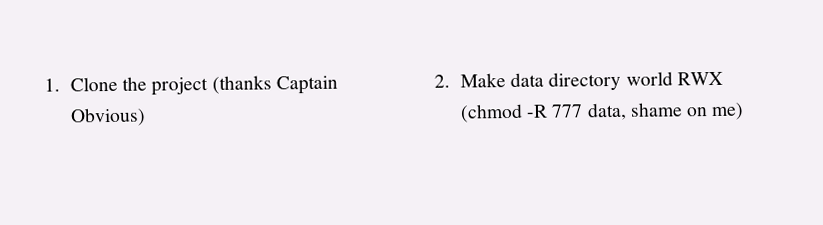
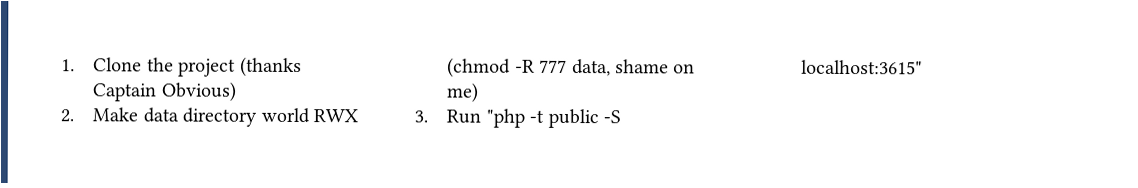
+ 3. Run "php -t public -S localhost:3615"

